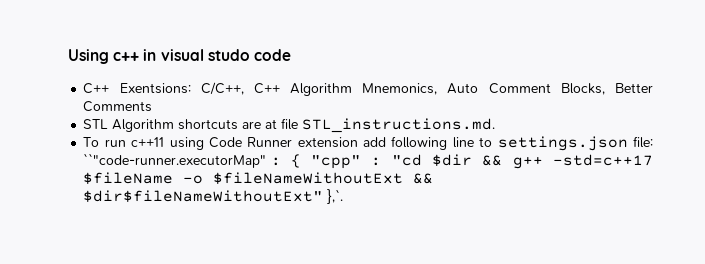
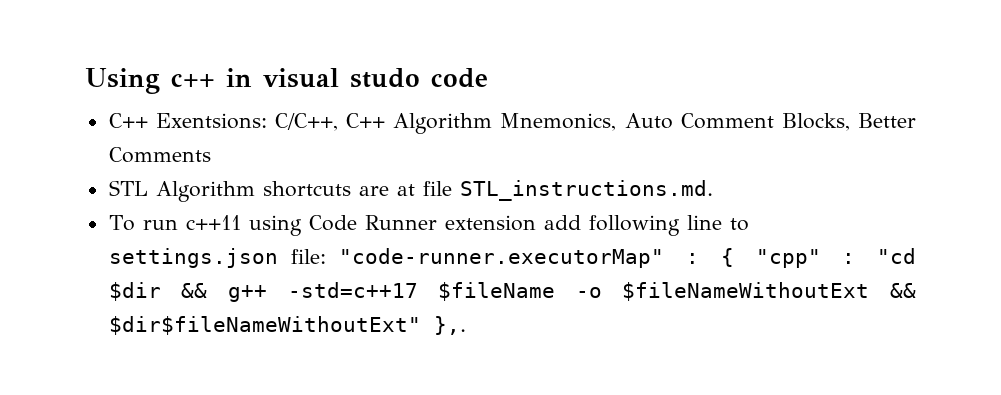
- To run c++11 using Code Runner extension add following line to settings.json file: ``"code-runner.executorMap" : { "cpp" : "cd $dir && g++ -std=c++17 $fileName -o $fileNameWithoutExt && $dir$fileNameWithoutExt" },`.
+ To run c++11 using Code Runner extension add following line to settings.json file: "code-runner.executorMap" : { "cpp" : "cd $dir && g++ -std=c++17 $fileName -o $fileNameWithoutExt && $dir$fileNameWithoutExt" },.

